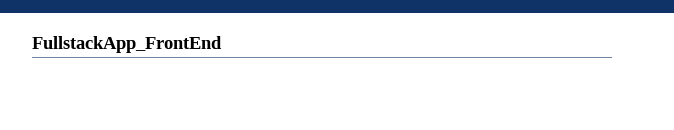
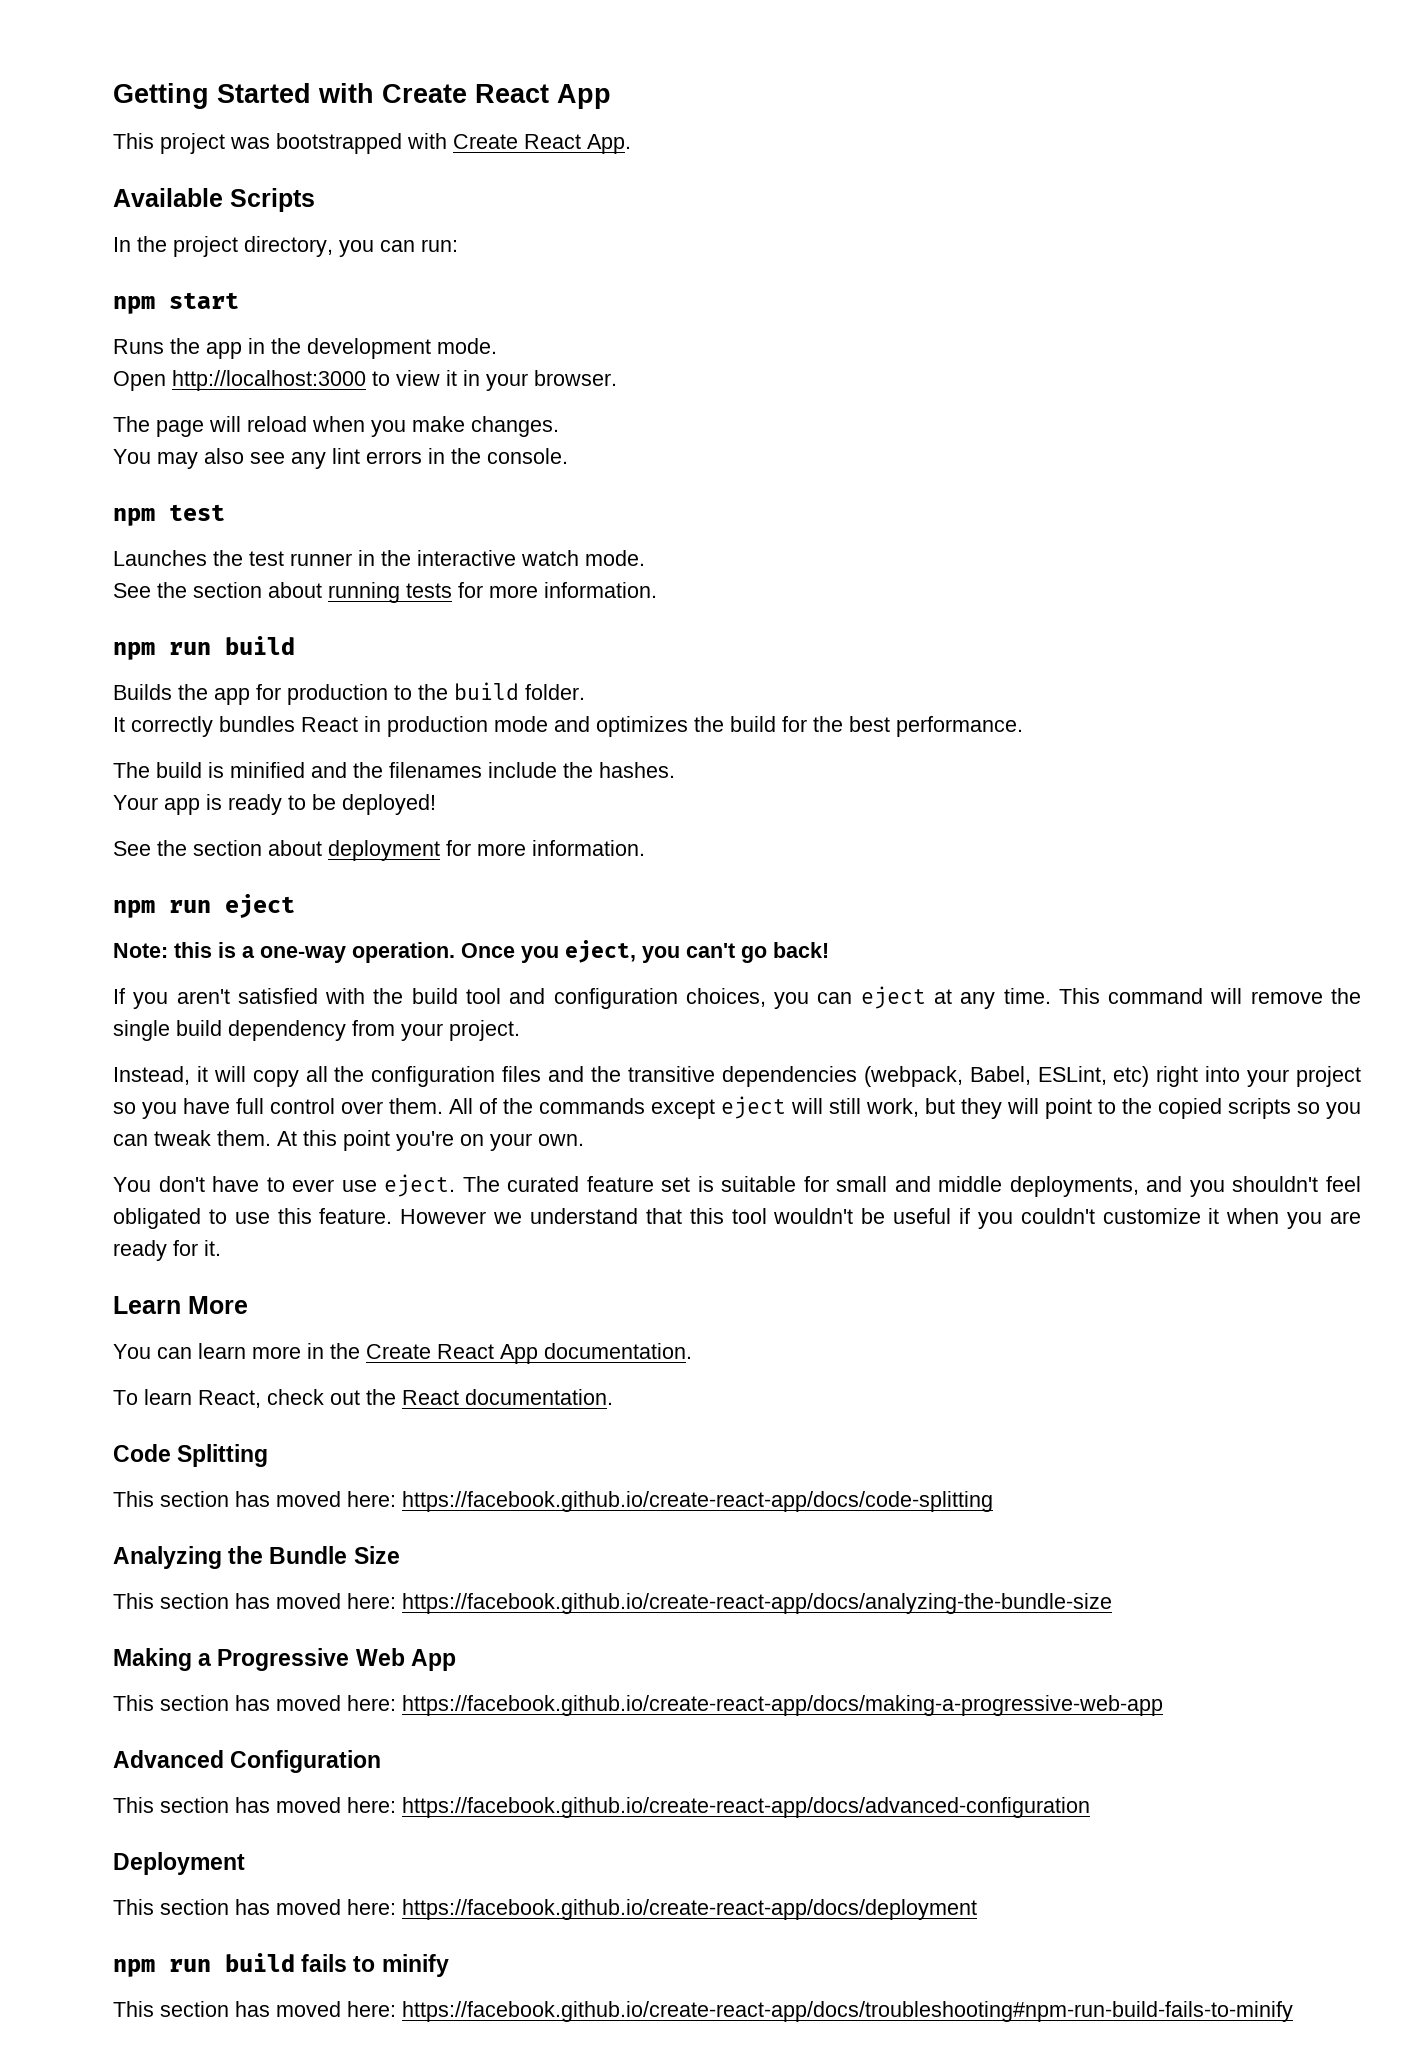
- FullstackApp_FrontEnd
+ Getting Started with Create React App
+ This project was bootstrapped with Create React App.
+ Available Scripts
+ In the project directory, you can run:
+ npm start
+ Runs the app in the development mode.
+ Open http://localhost:3000 to view it in your browser.
+ The page will reload when you make changes.
+ You may also see any lint errors in the console.
+ npm test
+ Launches the test runner in the interactive watch mode.
+ See the section about running tests for more information.
+ npm run build
+ Builds the app for production to the build folder.
+ It correctly bundles React in production mode and optimizes the build for the best performance.
+ The build is minified and the filenames include the hashes.
+ Your app is ready to be deployed!
+ See the section about deployment for more information.
+ npm run eject
+ Note: this is a one-way operation. Once you eject, you can't go back!
+ If you aren't satisfied with the build tool and configuration choices, you can eject at any time. This command will remove the single build dependency from your project.
+ Instead, it will copy all the configuration files and the transitive dependencies (webpack, Babel, ESLint, etc) right into your project so you have full control over them. All of the commands except eject will still work, but they will point to the copied scripts so you can tweak them. At this point you're on your own.
+ You don't have to ever use eject. The curated feature set is suitable for small and middle deployments, and you shouldn't feel obligated to use this feature. However we understand that this tool wouldn't be useful if you couldn't customize it when you are ready for it.
+ Learn More
+ You can learn more in the Create React App documentation.
+ To learn React, check out the React documentation.
+ Code Splitting
+ This section has moved here: https://facebook.github.io/create-react-app/docs/code-splitting
+ Analyzing the Bundle Size
+ This section has moved here: https://facebook.github.io/create-react-app/docs/analyzing-the-bundle-size
+ Making a Progressive Web App
+ This section has moved here: https://facebook.github.io/create-react-app/docs/making-a-progressive-web-app
+ Advanced Configuration
+ This section has moved here: https://facebook.github.io/create-react-app/docs/advanced-configuration
+ Deployment
+ This section has moved here: https://facebook.github.io/create-react-app/docs/deployment
+ npm run build fails to minify
+ This section has moved here: https://facebook.github.io/create-react-app/docs/troubleshooting#npm-run-build-fails-to-minify

